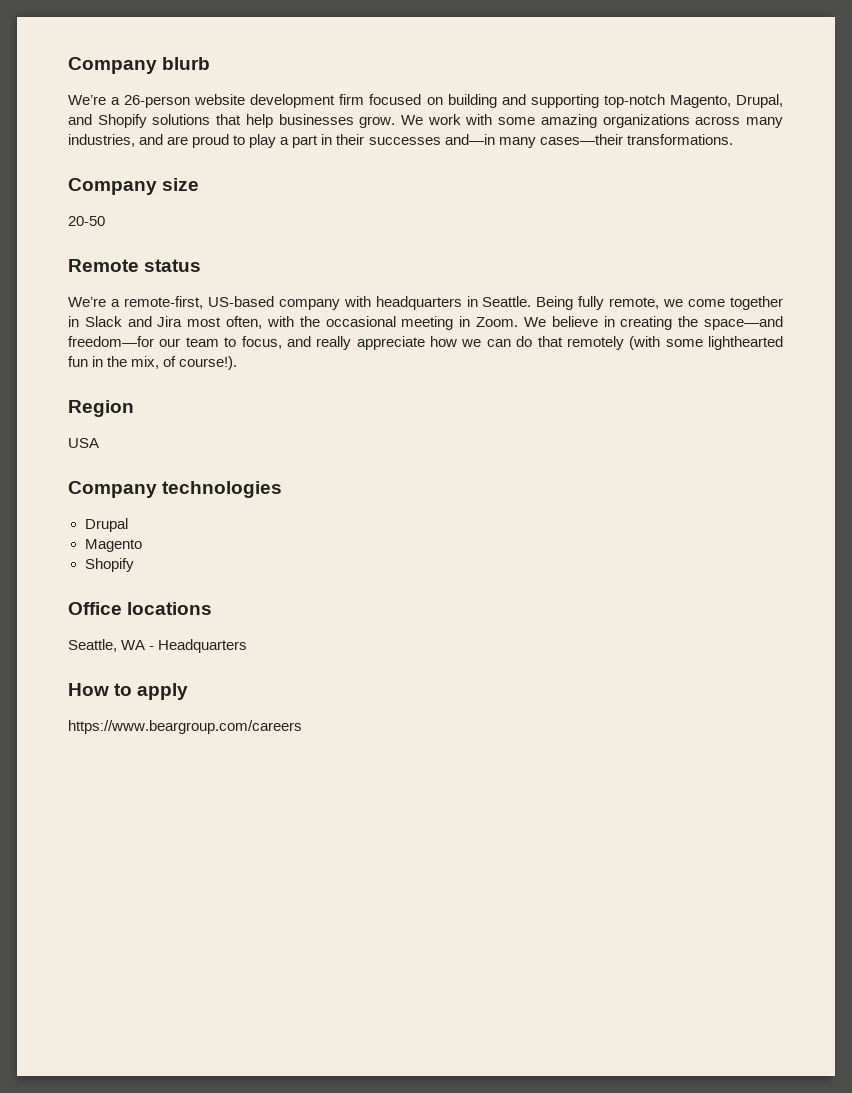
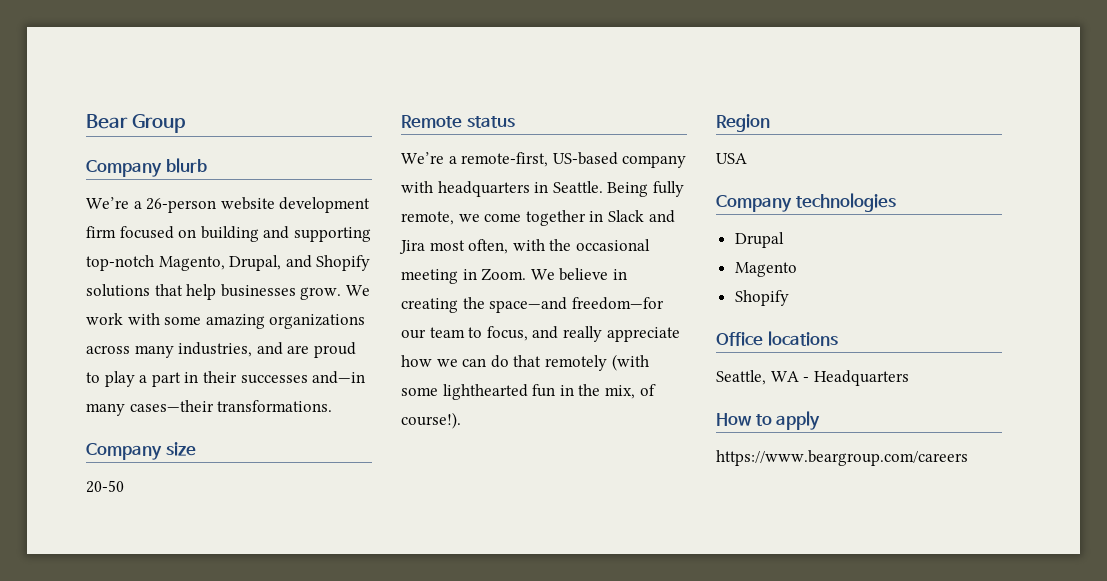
+ Bear Group

